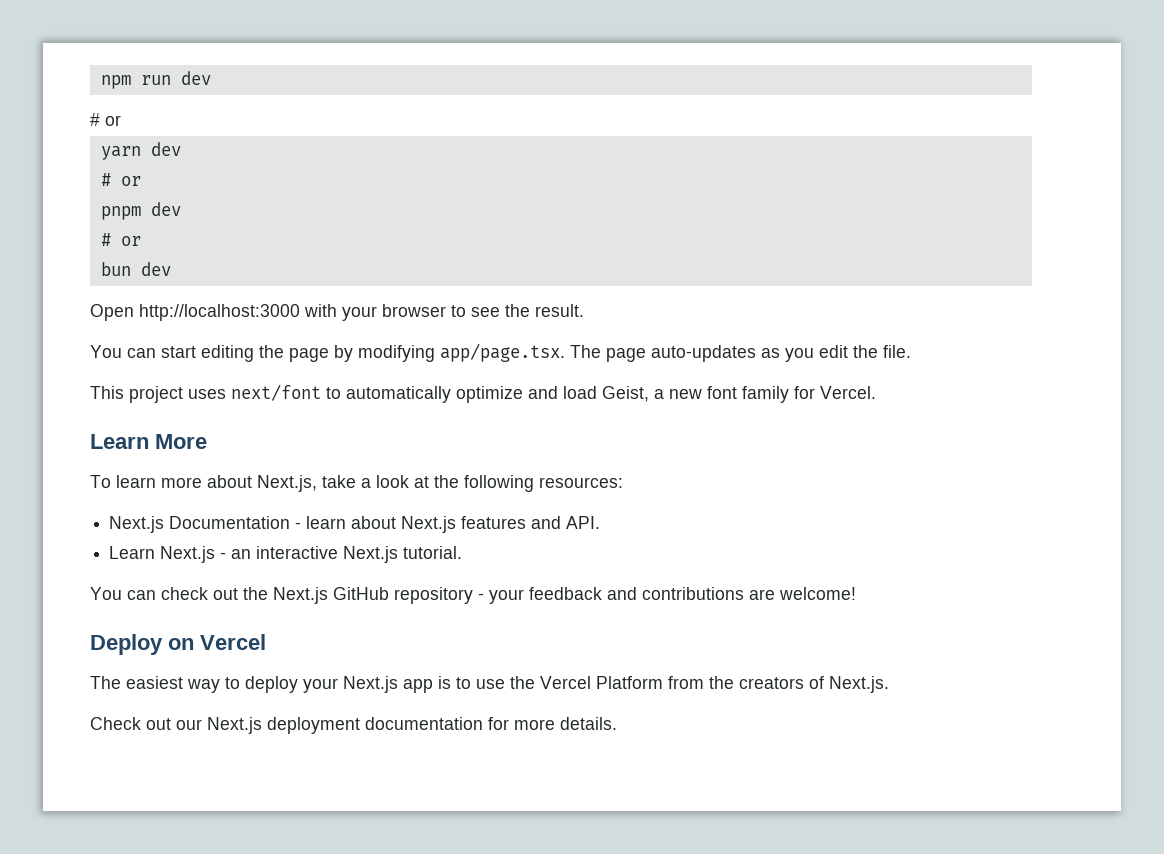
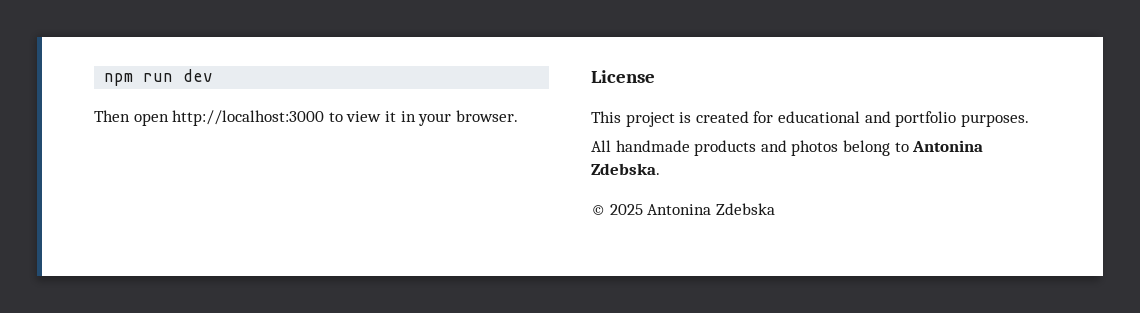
  npm run dev
- # or
- yarn dev
- # or
- pnpm dev
- # or
- bun dev
- Open http://localhost:3000 with your browser to see the result.
- You can start editing the page by modifying app/page.tsx. The page auto-updates as you edit the file.
- This project uses next/font to automatically optimize and load Geist, a new font family for Vercel.
- Learn More
- To learn more about Next.js, take a look at the following resources:
- Next.js Documentation - learn about Next.js features and API.
- Learn Next.js - an interactive Next.js tutorial.
- You can check out the Next.js GitHub repository - your feedback and contributions are welcome!
- Deploy on Vercel
- The easiest way to deploy your Next.js app is to use the Vercel Platform from the creators of Next.js.
- Check out our Next.js deployment documentation for more details.
+ Then open http://localhost:3000 to view it in your browser.
+ License
+ This project is created for educational and portfolio purposes.
+ All handmade products and photos belong to Antonina Zdebska.
+ © 2025 Antonina Zdebska

